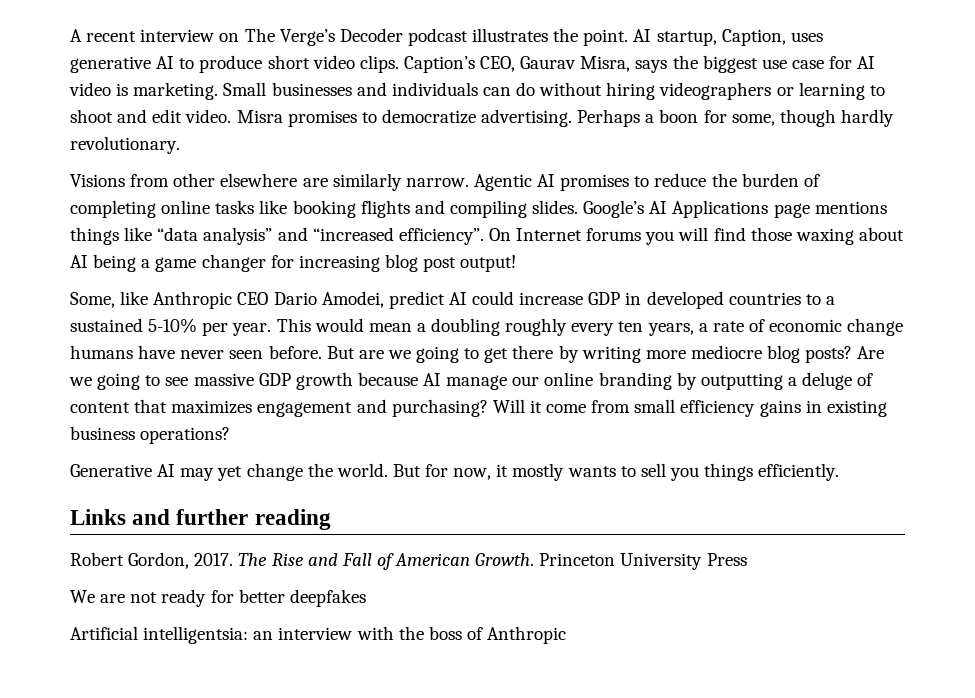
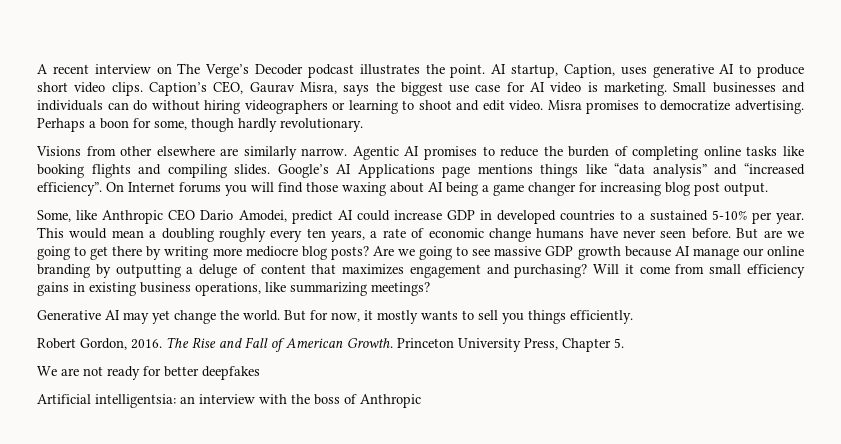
- On Internet forums you will find those waxing about AI being a game changer for increasing blog post output!
+ On Internet forums you will find those waxing about AI being a game changer for increasing blog post output.
- Will it come from small efficiency gains in existing business operations?
+ Will it come from small efficiency gains in existing business operations, like summarizing meetings?
- Links and further reading
- Robert Gordon, 2017.
+ Robert Gordon, 2016.
- Princeton University Press
+ Princeton University Press, Chapter 5.

